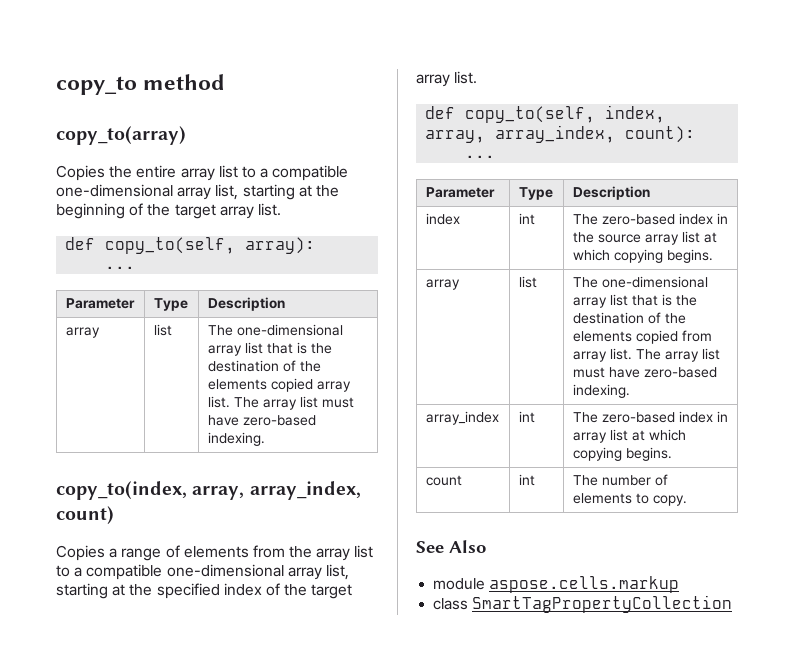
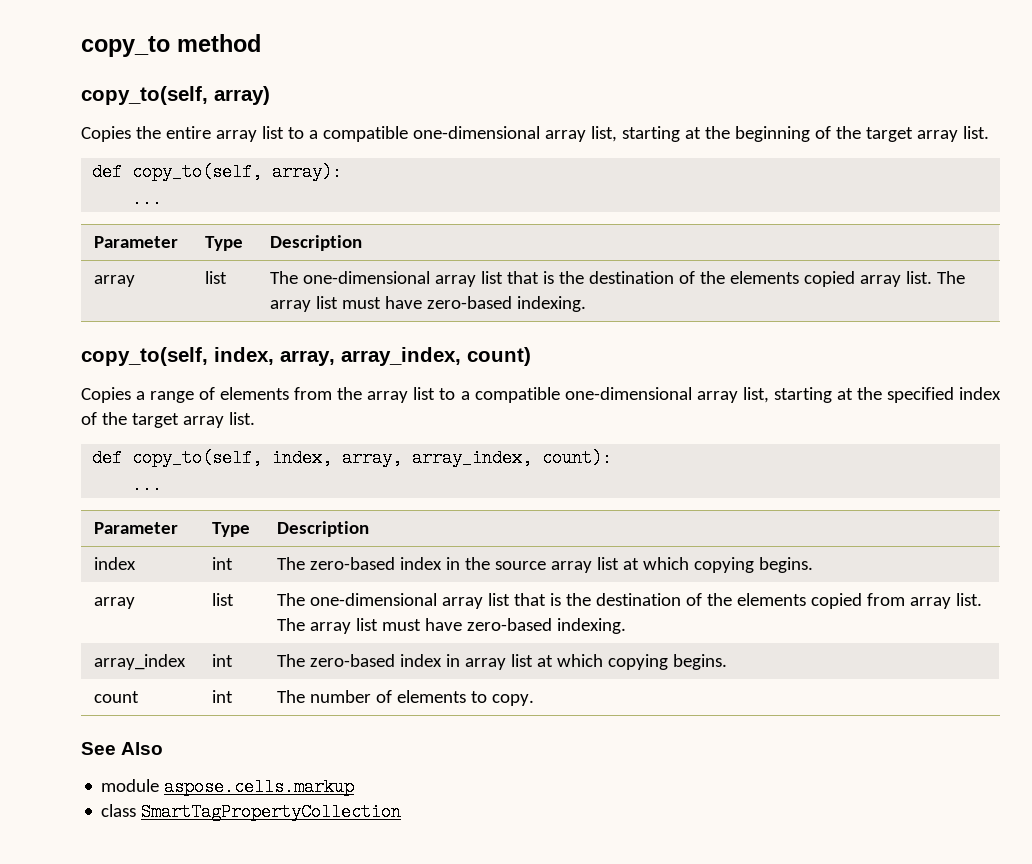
- copy_to(array)
+ copy_to(self, array)
- copy_to(index, array, array_index, count)
+ copy_to(self, index, array, array_index, count)

